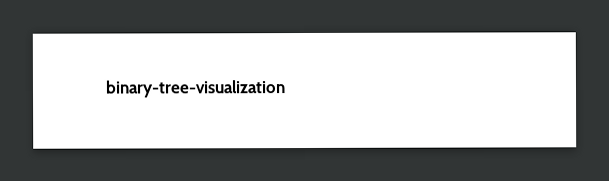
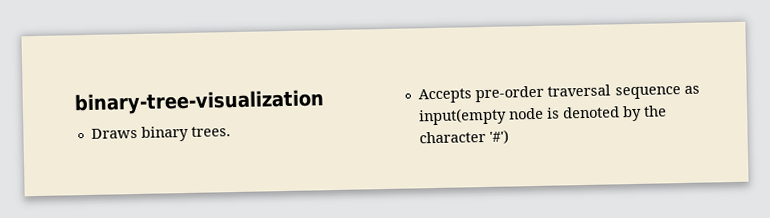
+ Draws binary trees.
+ Accepts pre-order traversal sequence as input(empty node is denoted by the character '#')

